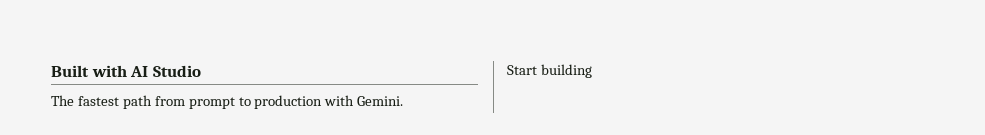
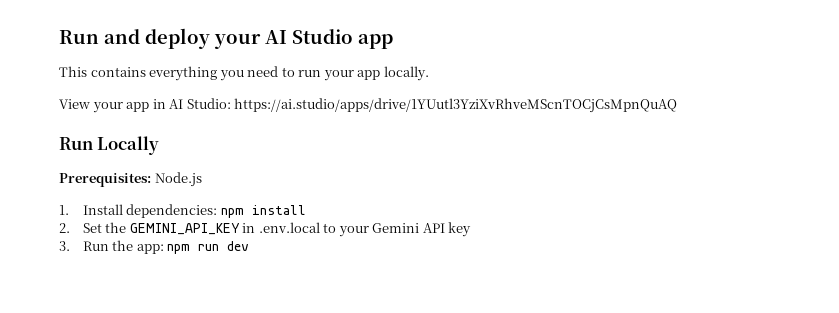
- Built with AI Studio
- The fastest path from prompt to production with Gemini.
- Start building
+ Run and deploy your AI Studio app
+ This contains everything you need to run your app locally.
+ View your app in AI Studio: https://ai.studio/apps/drive/1YUutl3YziXvRhveMScnTOCjCsMpnQuAQ
+ Run Locally
+ Prerequisites: Node.js
+ 1. Install dependencies: npm install
+ 2. Set the GEMINI_API_KEY in .env.local to your Gemini API key
+ 3. Run the app: npm run dev

